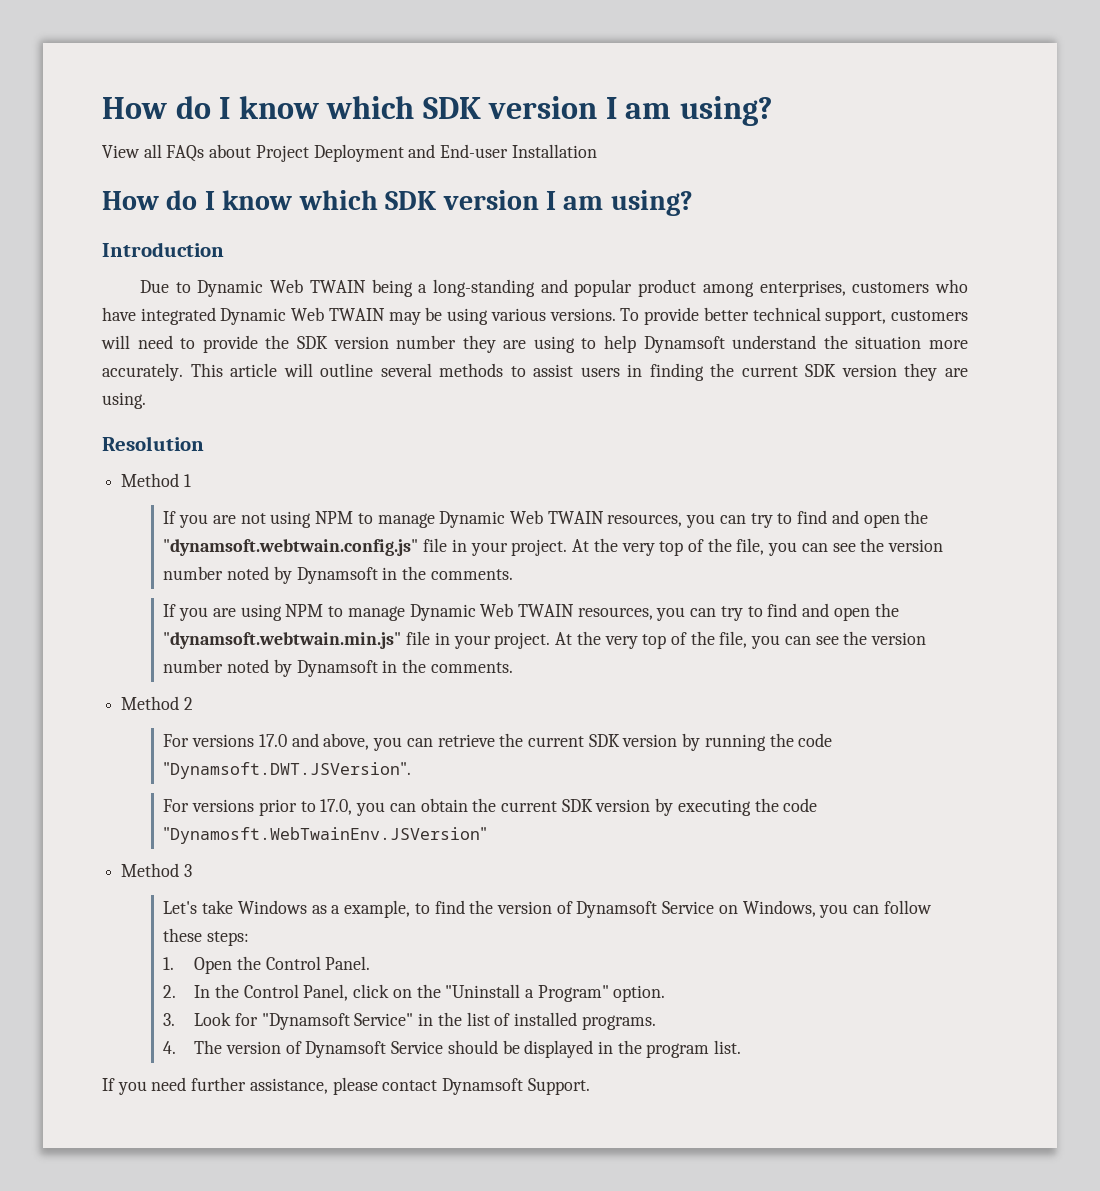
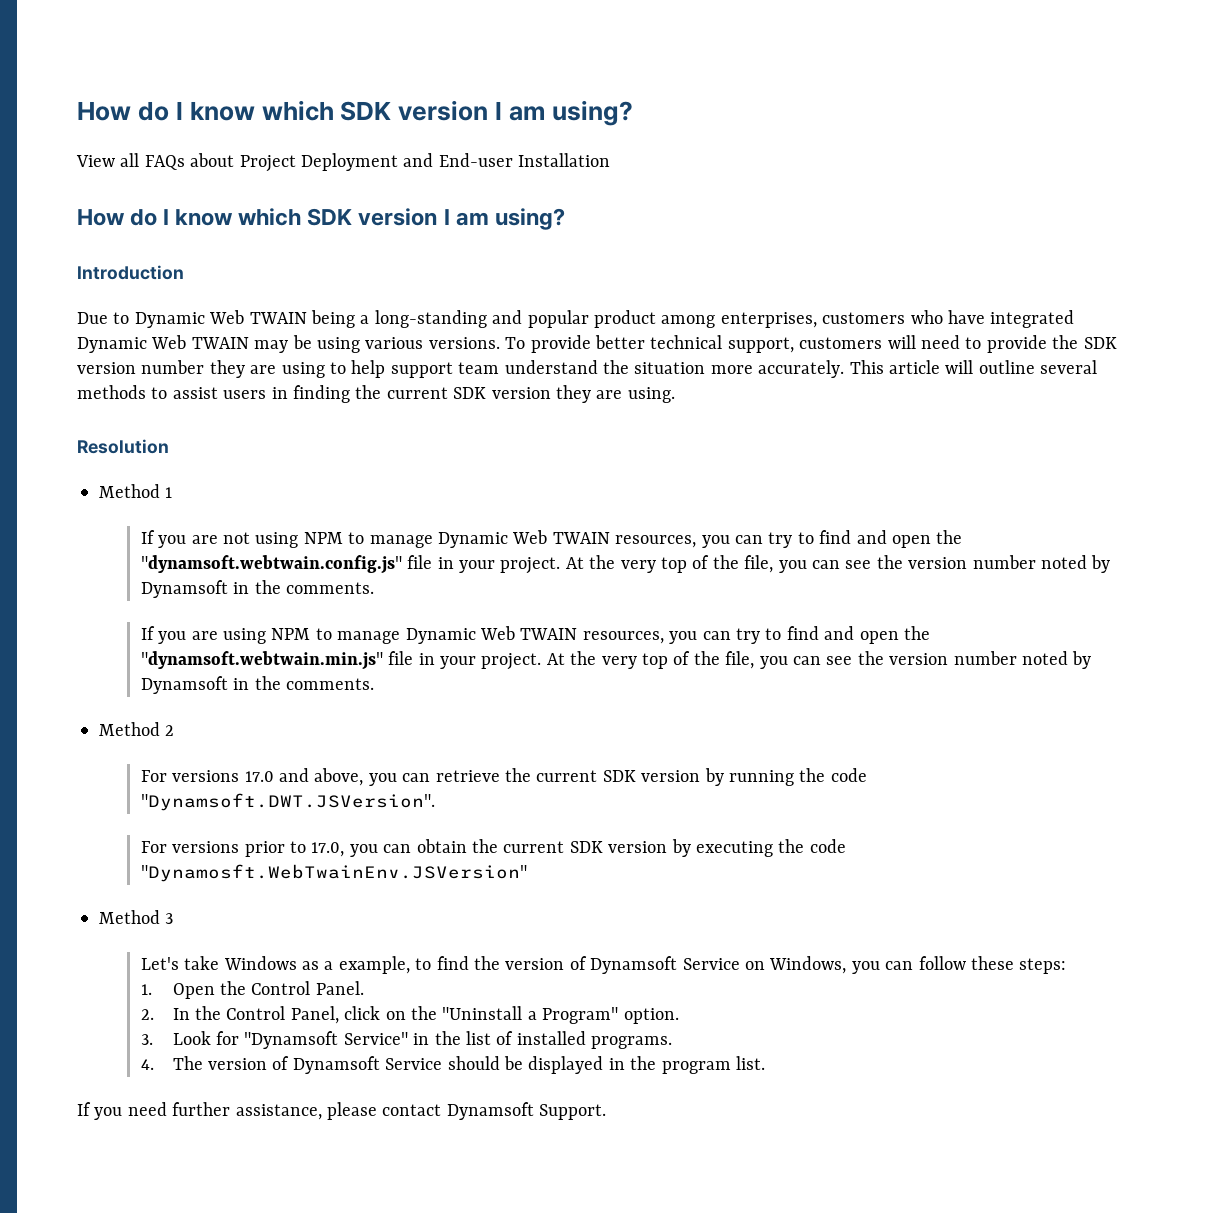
- To provide better technical support, customers will need to provide the SDK version number they are using to help Dynamsoft understand the situation more accurately.
+ To provide better technical support, customers will need to provide the SDK version number they are using to help support team understand the situation more accurately.

